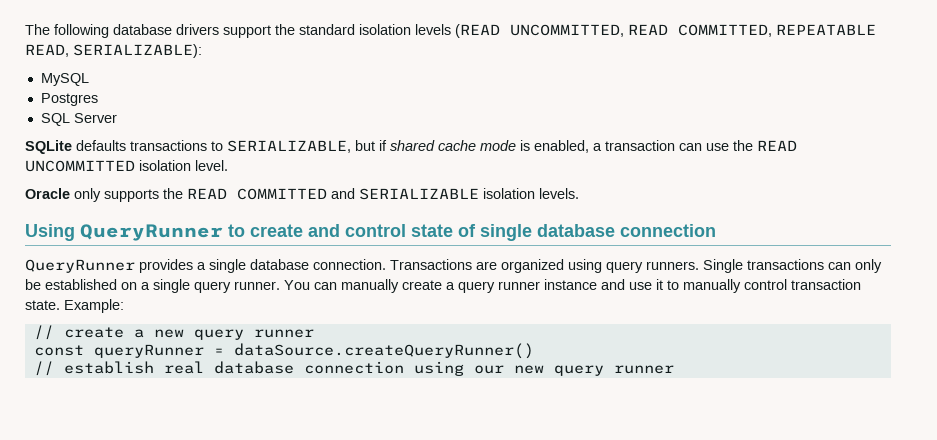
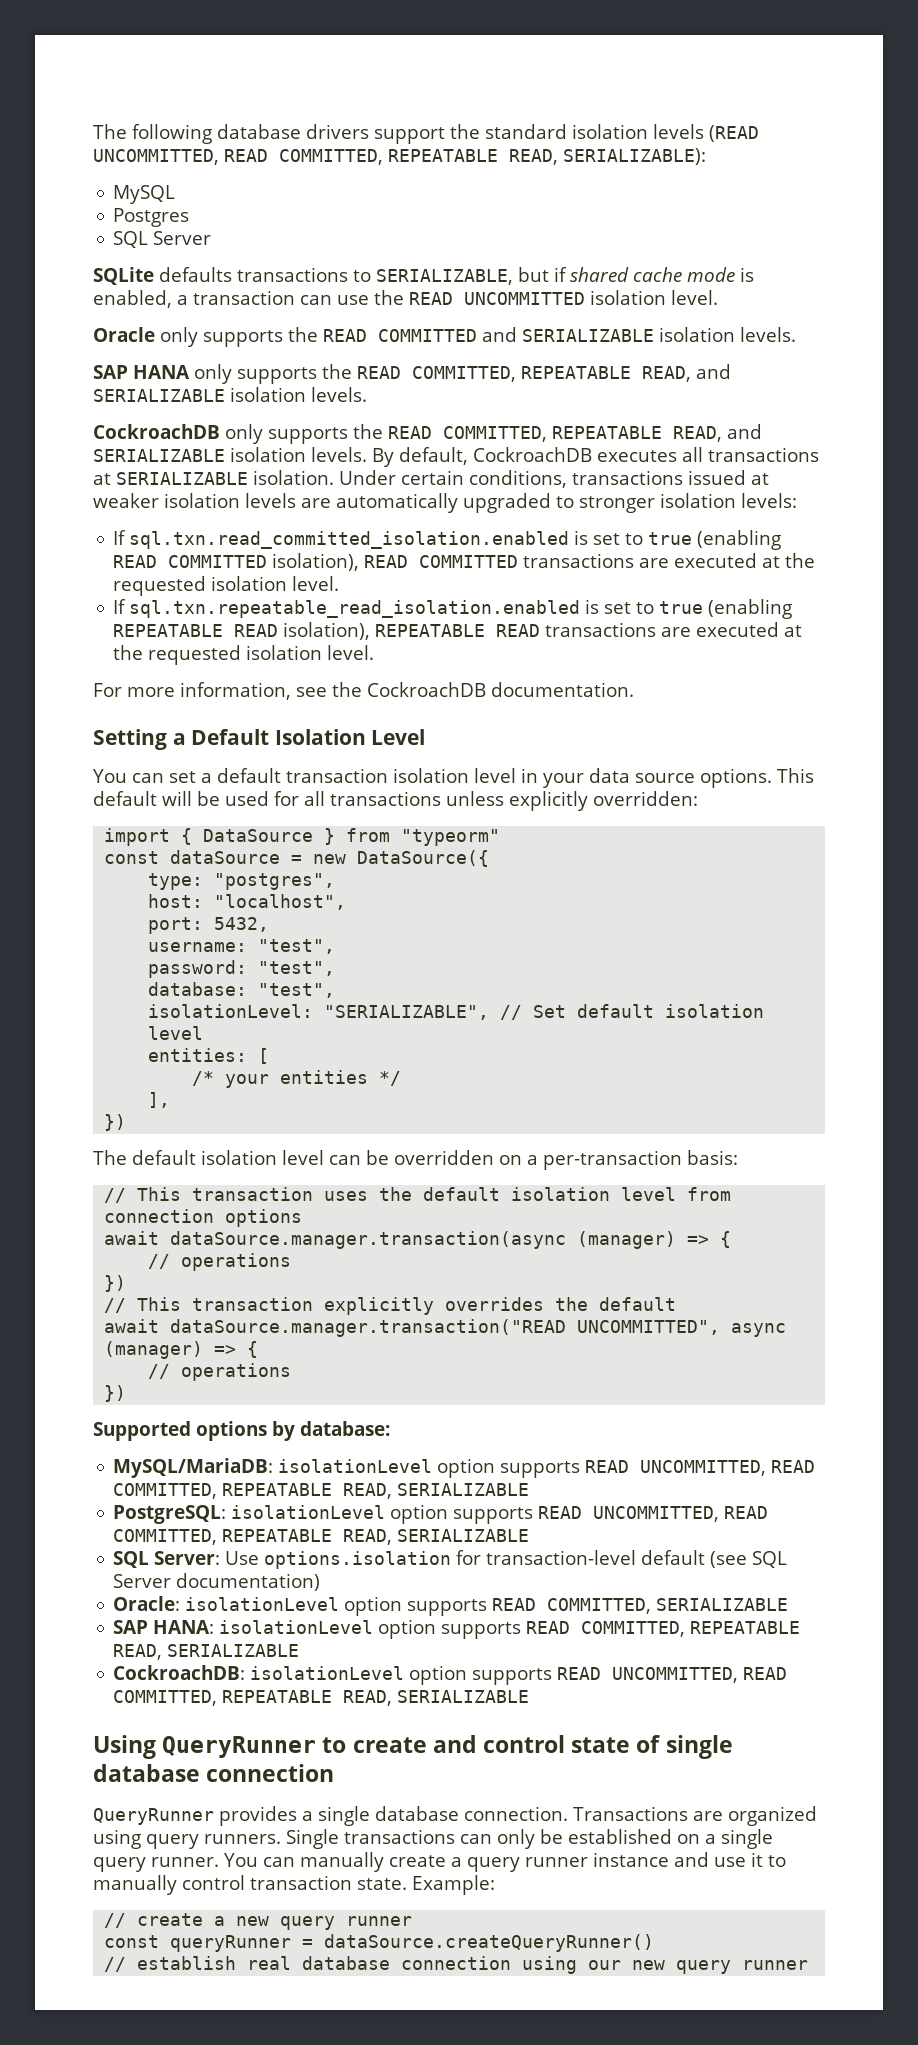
+ SAP HANA only supports the READ COMMITTED, REPEATABLE READ, and SERIALIZABLE isolation levels.
+ CockroachDB only supports the READ COMMITTED, REPEATABLE READ, and SERIALIZABLE isolation levels. By default, CockroachDB executes all transactions at SERIALIZABLE isolation. Under certain conditions, transactions issued at weaker isolation levels are automatically upgraded to stronger isolation levels:
+ If sql.txn.read_committed_isolation.enabled is set to true (enabling READ COMMITTED isolation), READ COMMITTED transactions are executed at the requested isolation level.
+ If sql.txn.repeatable_read_isolation.enabled is set to true (enabling REPEATABLE READ isolation), REPEATABLE READ transactions are executed at the requested isolation level.
+ For more information, see the CockroachDB documentation.
+ Setting a Default Isolation Level
+ You can set a default transaction isolation level in your data source options. This default will be used for all transactions unless explicitly overridden:
+ import { DataSource } from "typeorm"
+ const dataSource = new DataSource({
+ type: "postgres",
+ host: "localhost",
+ port: 5432,
+ username: "test",
+ password: "test",
+ database: "test",
+ isolationLevel: "SERIALIZABLE", // Set default isolation level
+ entities: [
+ /* your entities */
+ ],
+ })
+ The default isolation level can be overridden on a per-transaction basis:
+ // This transaction uses the default isolation level from connection options
+ await dataSource.manager.transaction(async (manager) => {
+ // operations
+ })
+ // This transaction explicitly overrides the default
+ await dataSource.manager.transaction("READ UNCOMMITTED", async (manager) => {
+ // operations
+ })
+ Supported options by database:
+ MySQL/MariaDB: isolationLevel option supports READ UNCOMMITTED, READ COMMITTED, REPEATABLE READ, SERIALIZABLE
+ PostgreSQL: isolationLevel option supports READ UNCOMMITTED, READ COMMITTED, REPEATABLE READ, SERIALIZABLE
+ SQL Server: Use options.isolation for transaction-level default (see SQL Server documentation)
+ Oracle: isolationLevel option supports READ COMMITTED, SERIALIZABLE
+ SAP HANA: isolationLevel option supports READ COMMITTED, REPEATABLE READ, SERIALIZABLE
+ CockroachDB: isolationLevel option supports READ UNCOMMITTED, READ COMMITTED, REPEATABLE READ, SERIALIZABLE

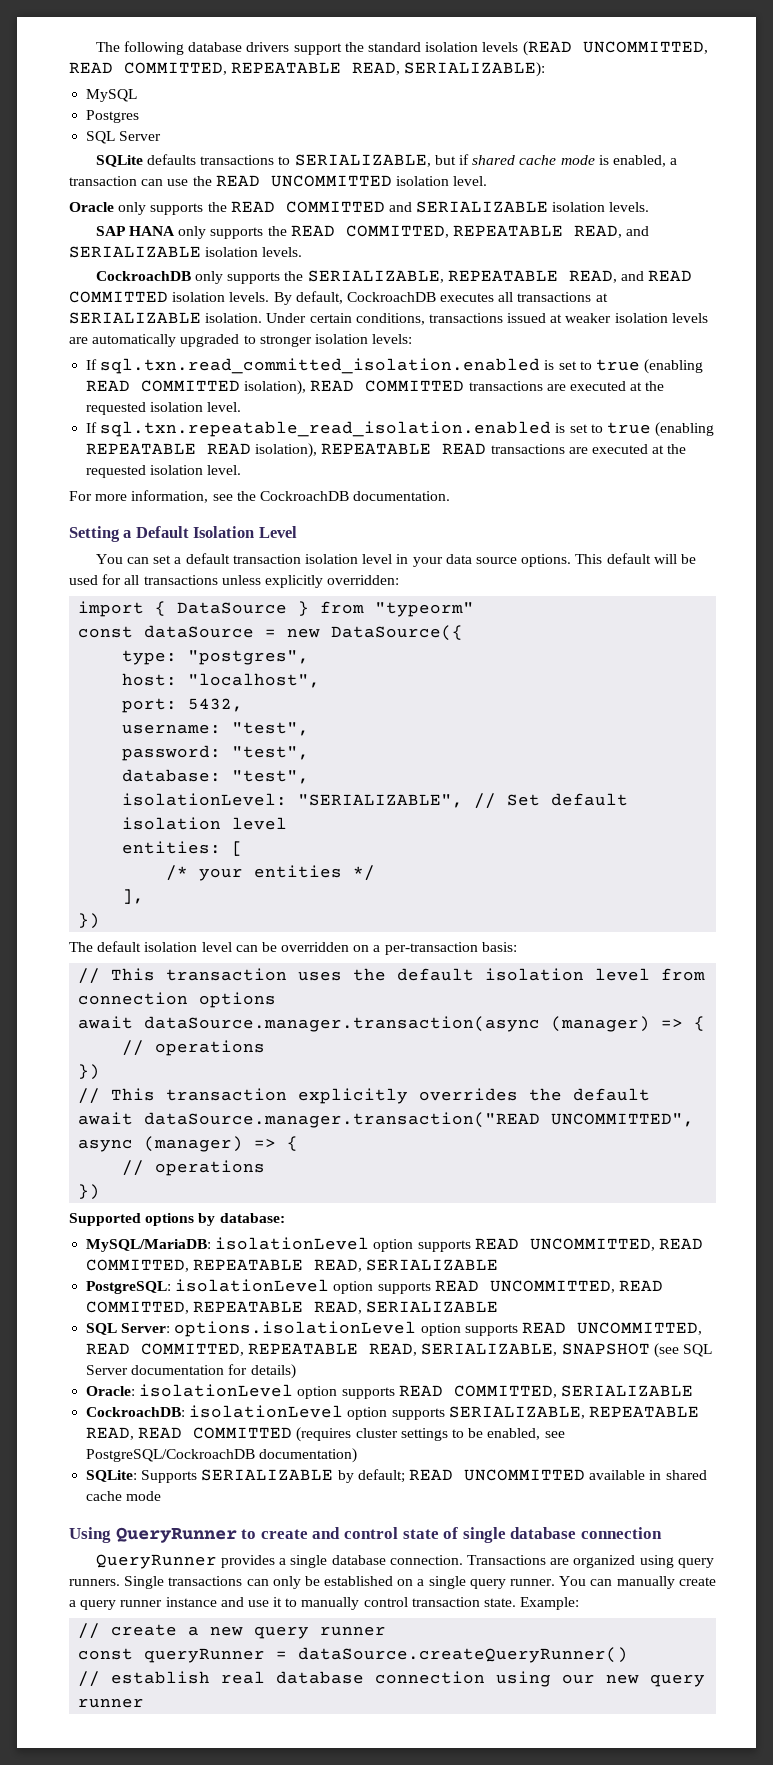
- CockroachDB only supports the READ COMMITTED, REPEATABLE READ, and SERIALIZABLE isolation levels.
+ CockroachDB only supports the SERIALIZABLE, REPEATABLE READ, and READ COMMITTED isolation levels.
- SQL Server: Use options.isolation for transaction-level default (see SQL Server documentation)
+ SQL Server: options.isolationLevel option supports READ UNCOMMITTED, READ COMMITTED, REPEATABLE READ, SERIALIZABLE, SNAPSHOT (see SQL Server documentation for details)
- SAP HANA: isolationLevel option supports READ COMMITTED, REPEATABLE READ, SERIALIZABLE
- CockroachDB: isolationLevel option supports READ UNCOMMITTED, READ COMMITTED, REPEATABLE READ, SERIALIZABLE
+ CockroachDB: isolationLevel option supports SERIALIZABLE, REPEATABLE READ, READ COMMITTED (requires cluster settings to be enabled, see PostgreSQL/CockroachDB documentation)
+ SQLite: Supports SERIALIZABLE by default; READ UNCOMMITTED available in shared cache mode

